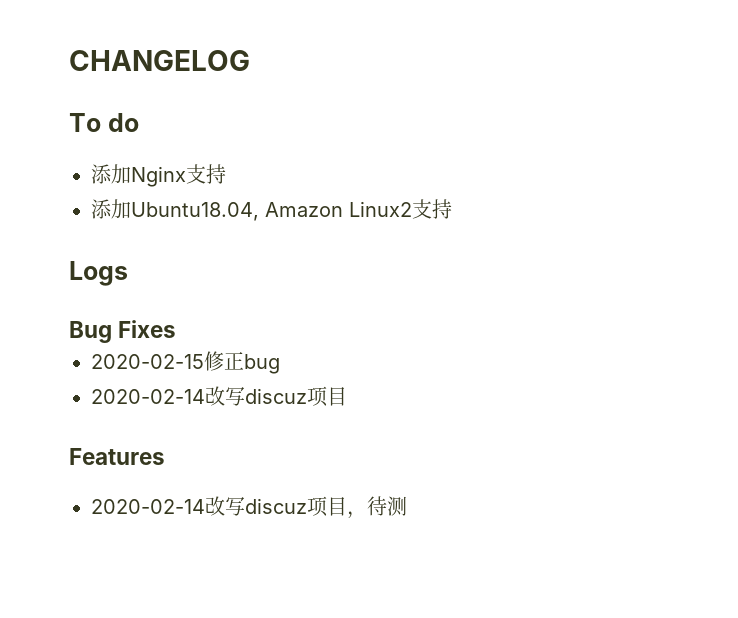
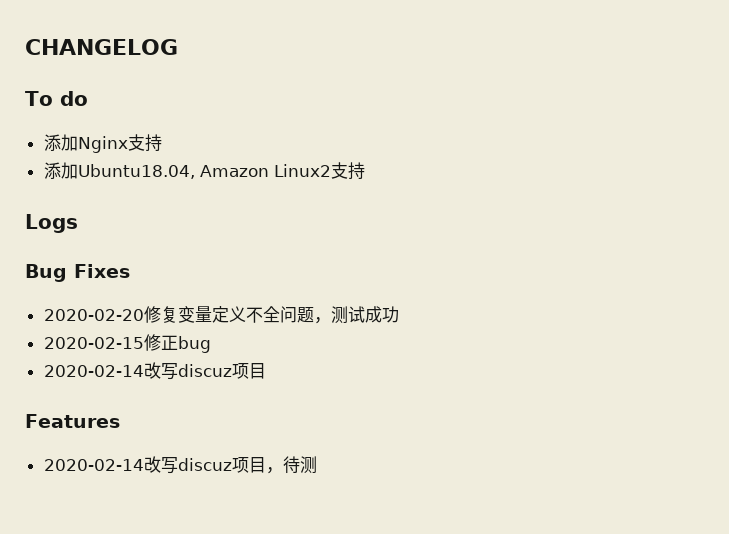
+ 2020-02-20修复变量定义不全问题，测试成功

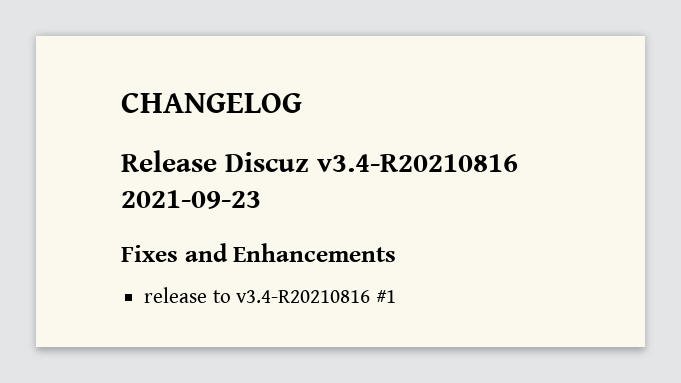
- To do
- 添加Nginx支持
- 添加Ubuntu18.04, Amazon Linux2支持
- Logs
- Bug Fixes
- 2020-02-20修复变量定义不全问题，测试成功
- 2020-02-15修正bug
- 2020-02-14改写discuz项目
- Features
- 2020-02-14改写discuz项目，待测
+ Release Discuz v3.4-R20210816 2021-09-23
+ Fixes and Enhancements
+ release to v3.4-R20210816 #1

